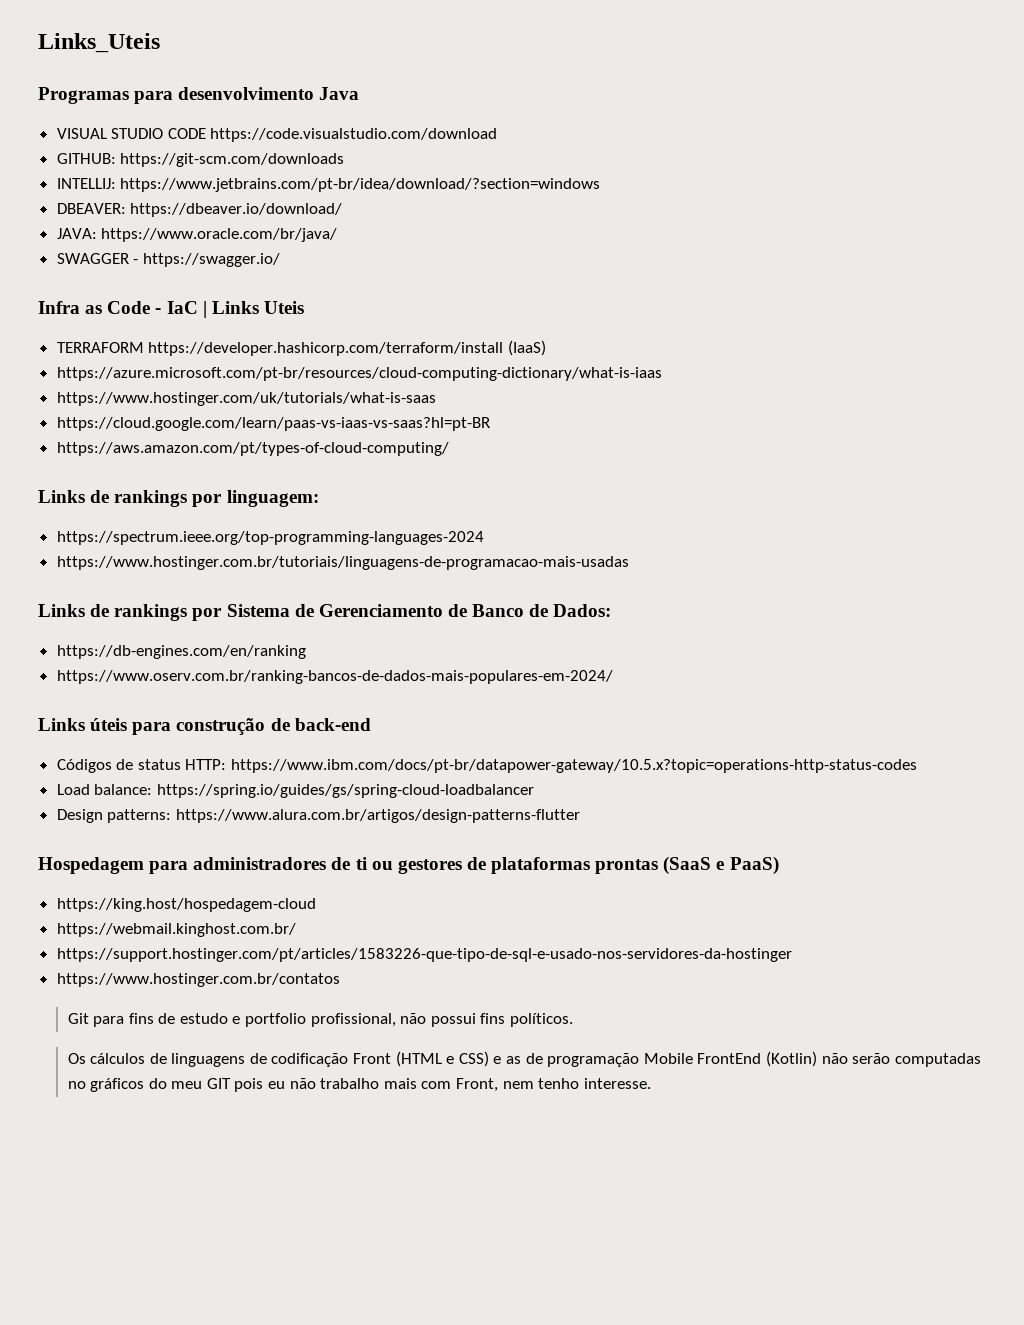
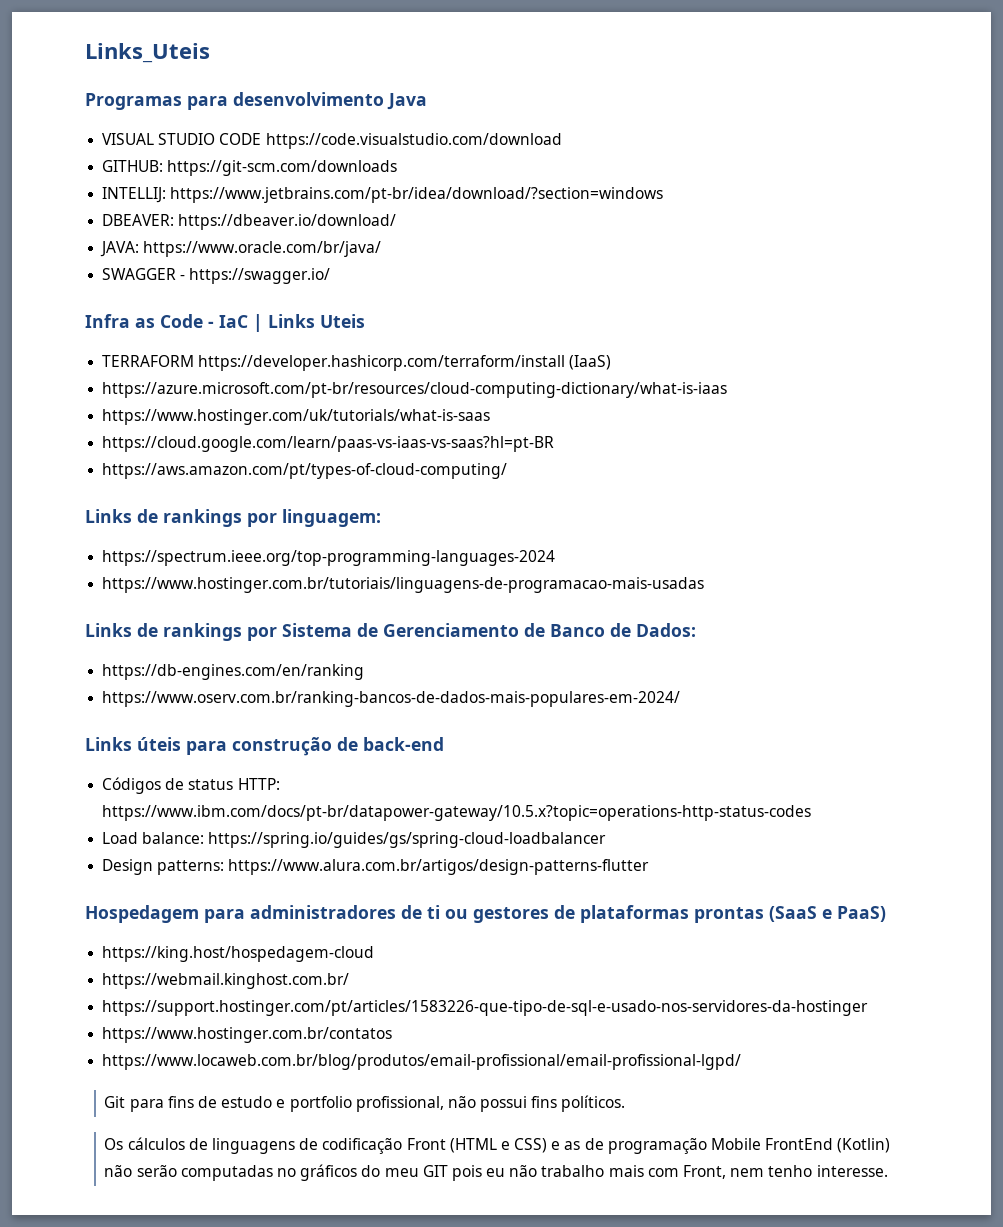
+ https://www.locaweb.com.br/blog/produtos/email-profissional/email-profissional-lgpd/

